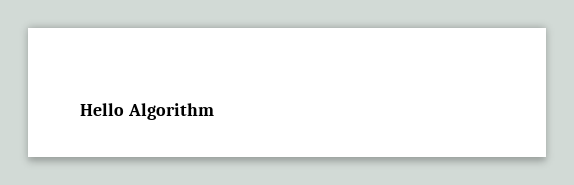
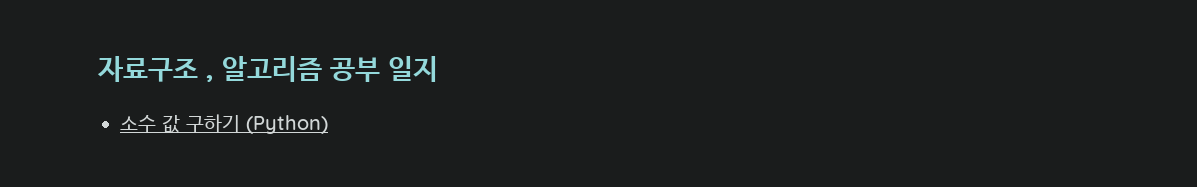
- Hello Algorithm
+ 자료구조 , 알고리즘 공부 일지
+ 소수 값 구하기 (Python)

